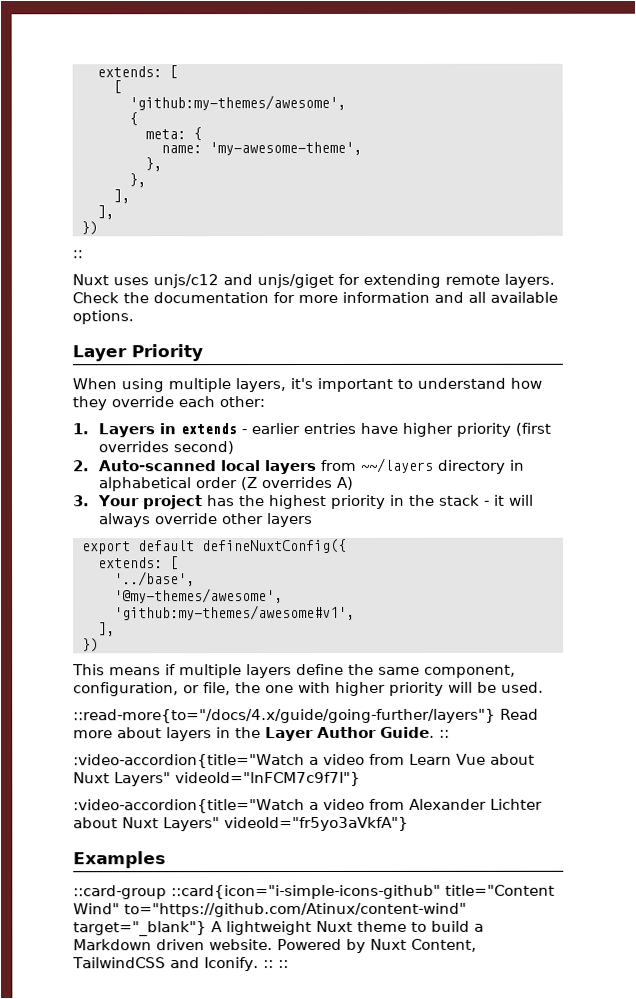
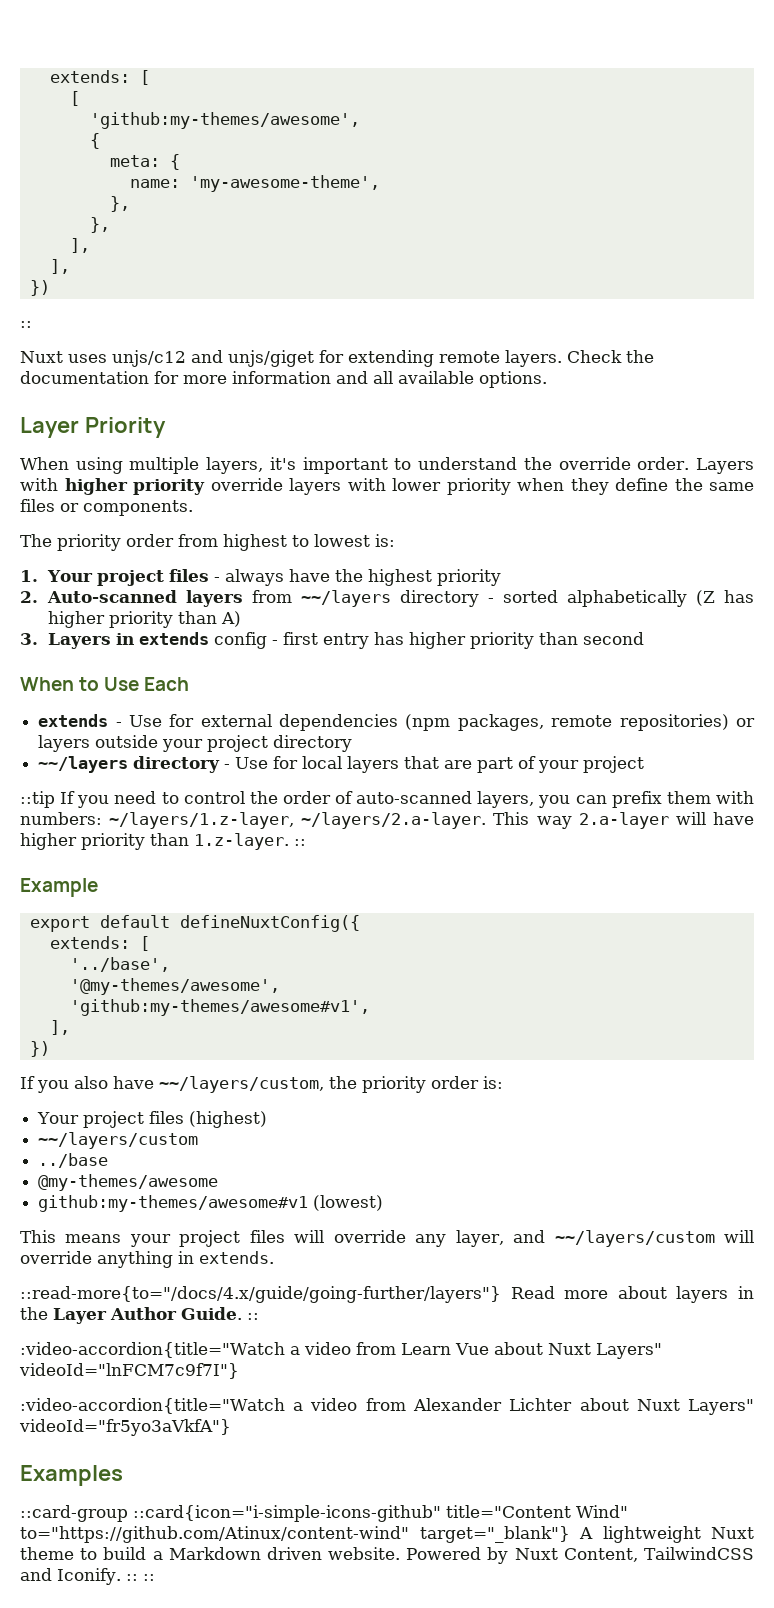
- When using multiple layers, it's important to understand how they override each other:
- 1. Layers in extends - earlier entries have higher priority (first overrides second)
- 2. Auto-scanned local layers from ~~/layers directory in alphabetical order (Z overrides A)
- 3. Your project has the highest priority in the stack - it will always override other layers
+ When using multiple layers, it's important to understand the override order. Layers with higher priority override layers with lower priority when they define the same files or components.
+ The priority order from highest to lowest is:
+ 1. Your project files - always have the highest priority
+ 2. Auto-scanned layers from ~~/layers directory - sorted alphabetically (Z has higher priority than A)
+ 3. Layers in extends config - first entry has higher priority than second
+ When to Use Each
+ extends - Use for external dependencies (npm packages, remote repositories) or layers outside your project directory
+ ~~/layers directory - Use for local layers that are part of your project
+ ::tip If you need to control the order of auto-scanned layers, you can prefix them with numbers: ~/layers/1.z-layer, ~/layers/2.a-layer. This way 2.a-layer will have higher priority than 1.z-layer. ::
+ Example
- This means if multiple layers define the same component, configuration, or file, the one with higher priority will be used.
+ If you also have ~~/layers/custom, the priority order is:
+ Your project files (highest)
+ ~~/layers/custom
+ ../base
+ @my-themes/awesome
+ github:my-themes/awesome#v1 (lowest)
+ This means your project files will override any layer, and ~~/layers/custom will override anything in extends.

